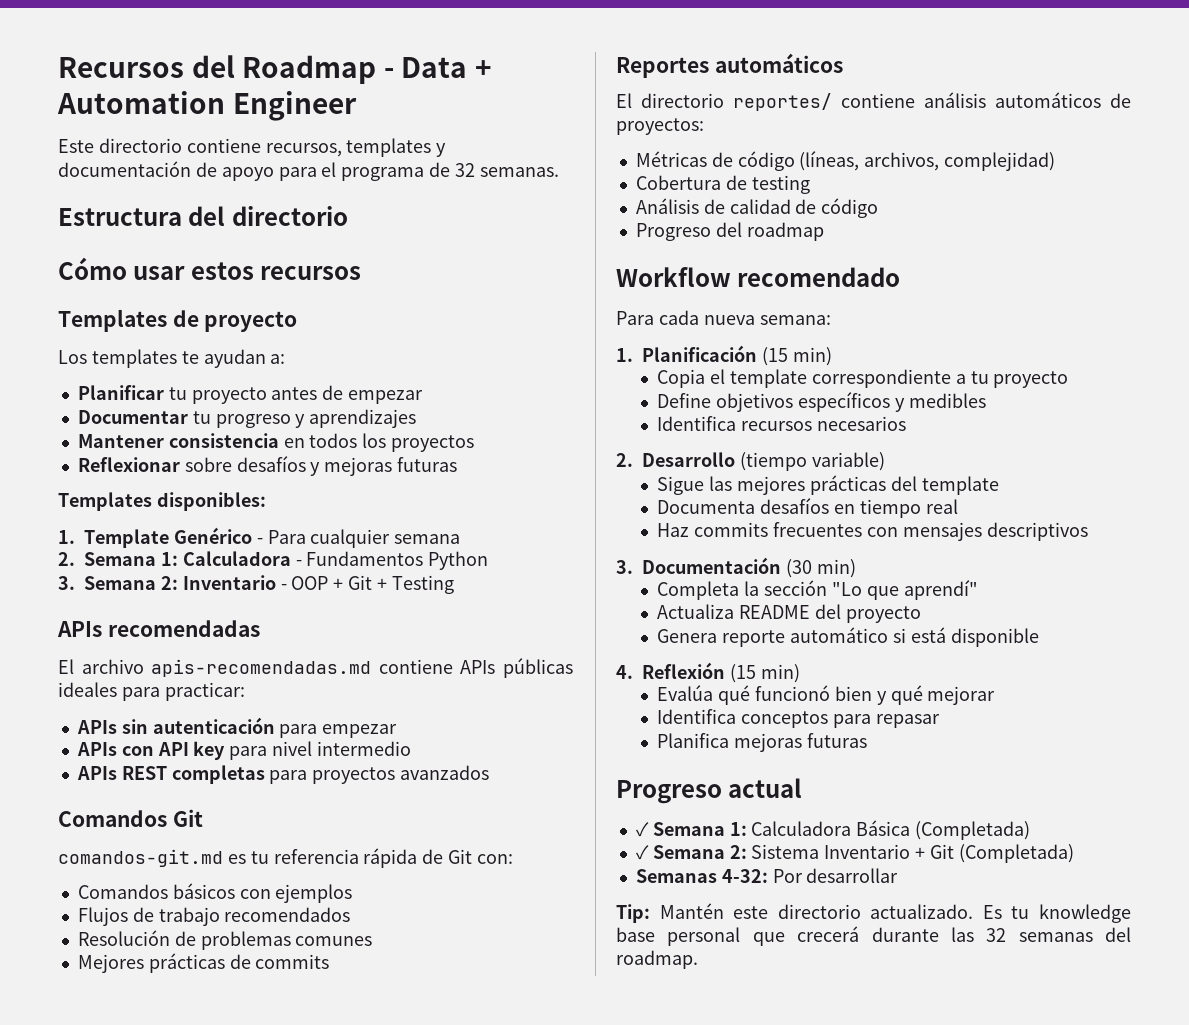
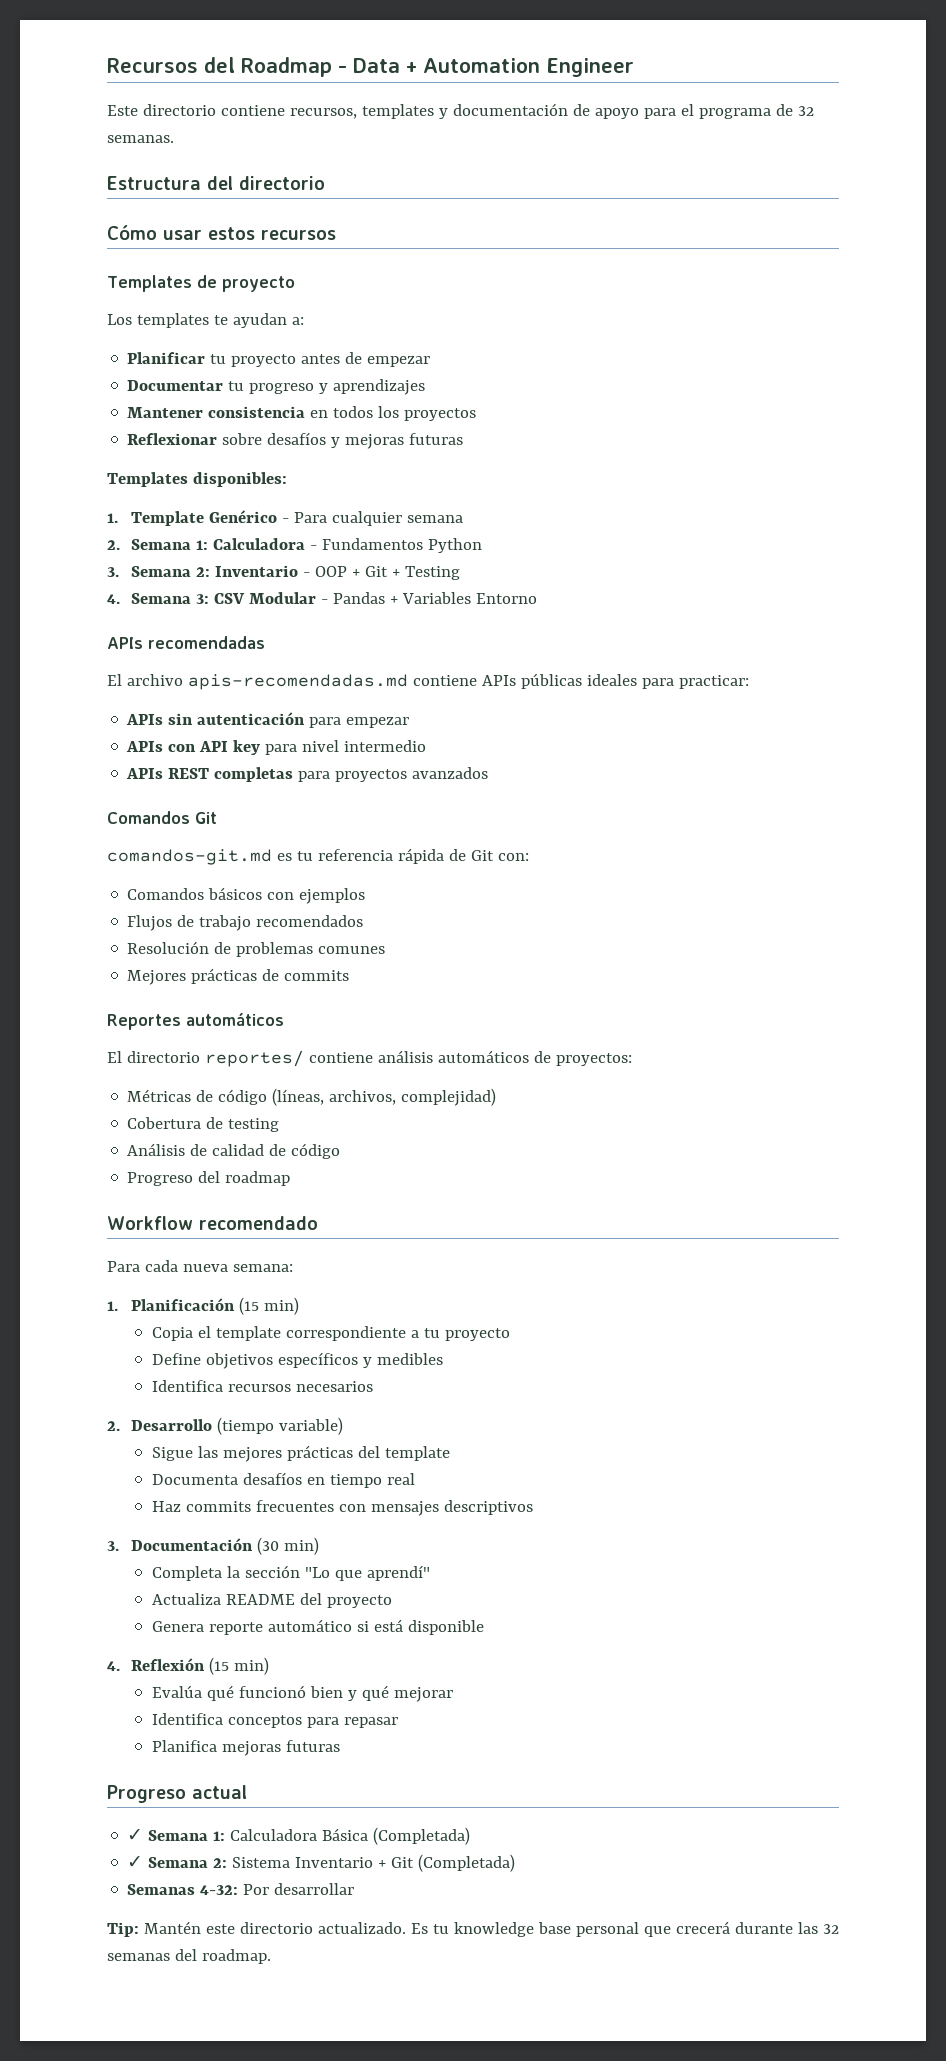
+ 4. Semana 3: CSV Modular - Pandas + Variables Entorno

